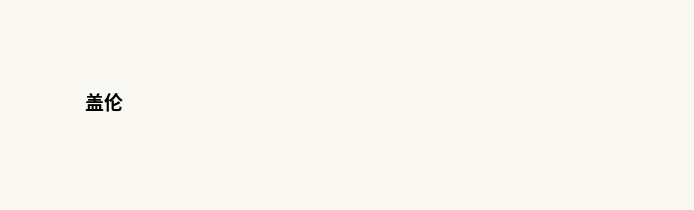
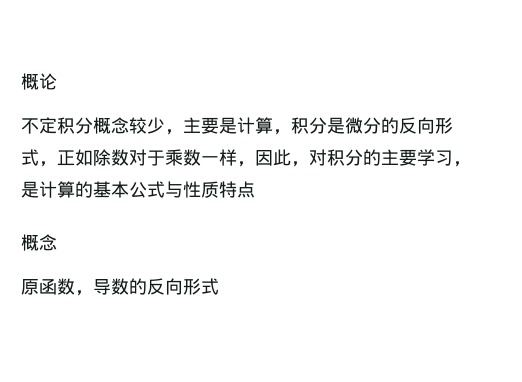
- 盖伦
+ 概论
+ 不定积分概念较少，主要是计算，积分是微分的反向形式，正如除数对于乘数一样，因此，对积分的主要学习，是计算的基本公式与性质特点
+ 概念
+ 原函数，导数的反向形式

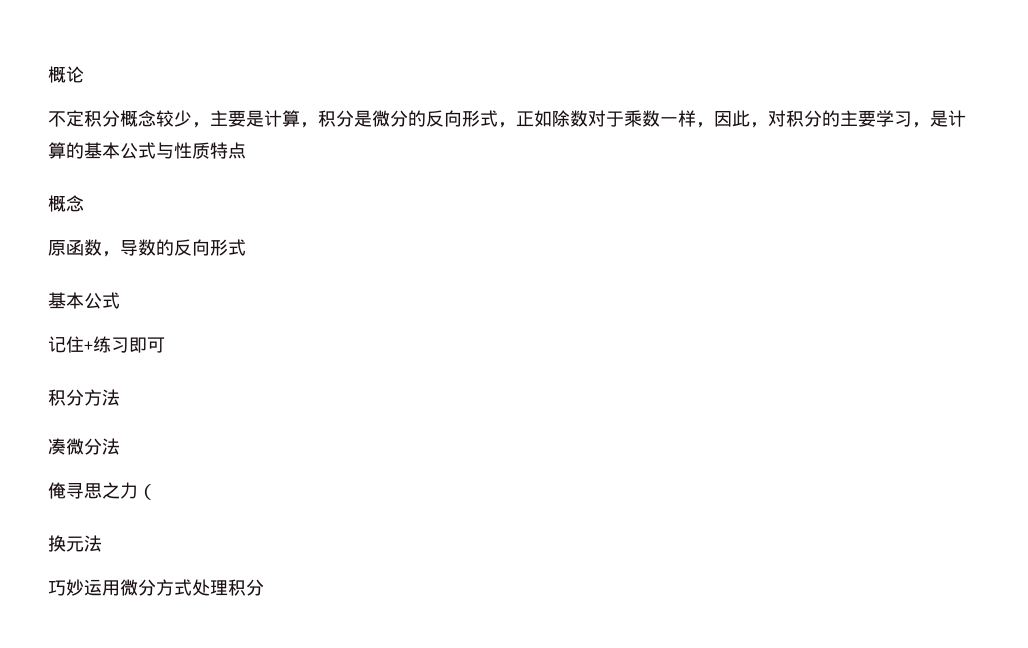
  原函数，导数的反向形式
+ 基本公式
+ 记住+练习即可
+ 积分方法
+ 凑微分法
+ 俺寻思之力（
+ 换元法
+ 巧妙运用微分方式处理积分

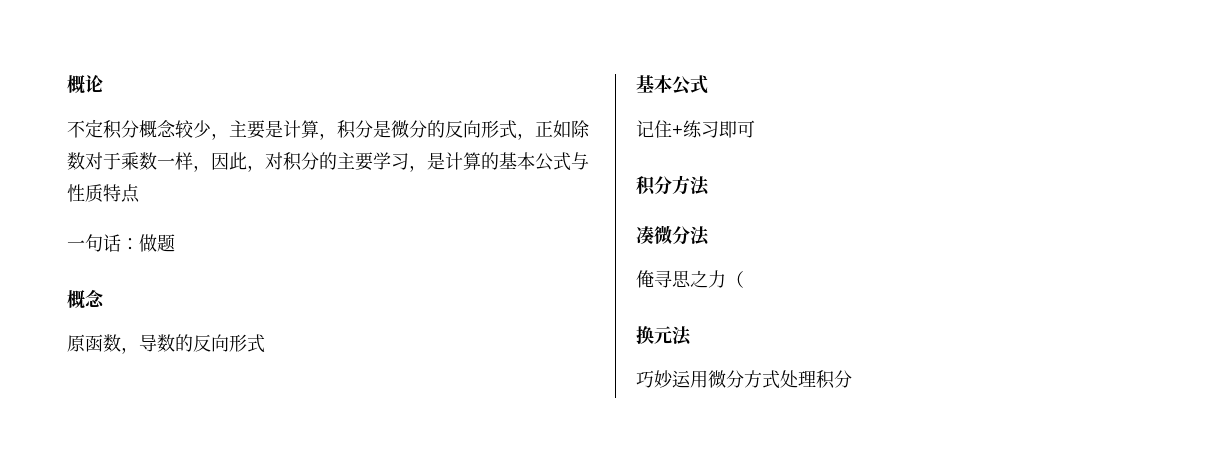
+ 一句话：做题

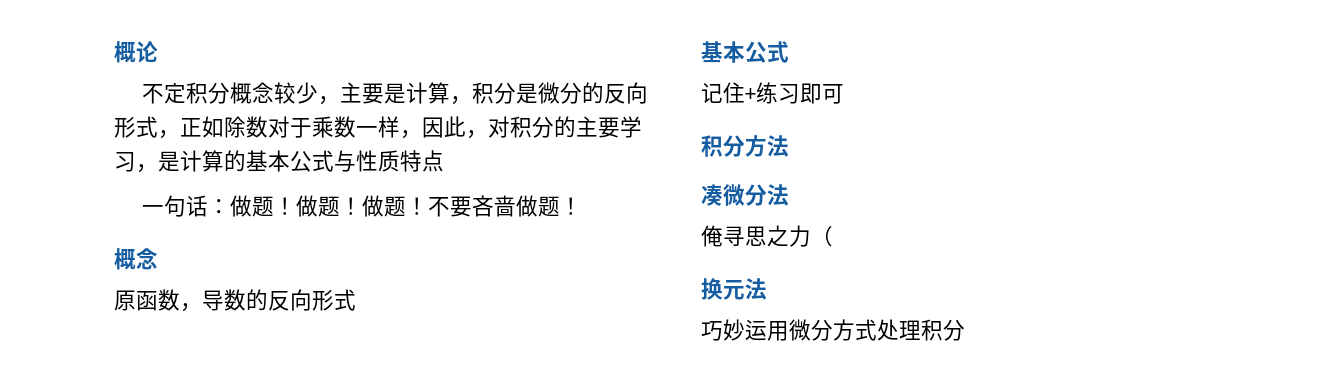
- 一句话：做题
+ 一句话：做题！做题！做题！不要吝啬做题！

